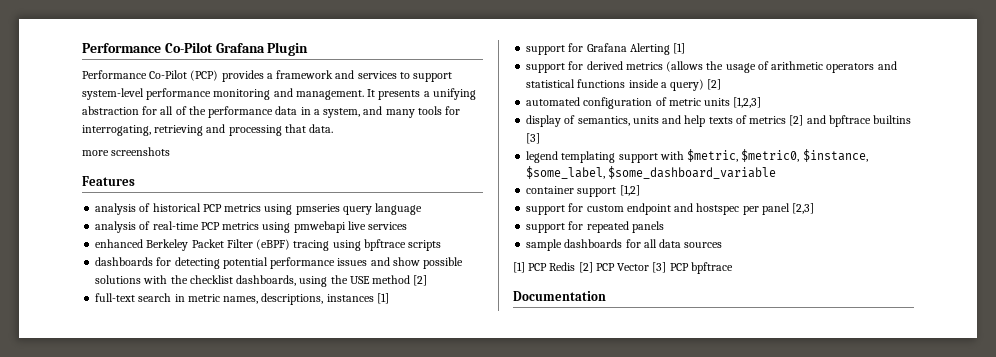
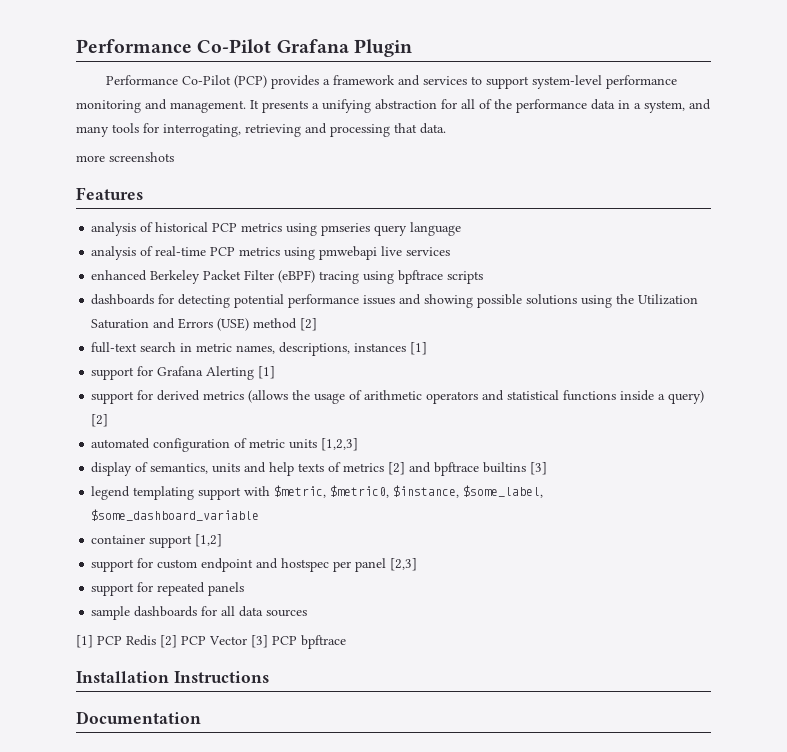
- dashboards for detecting potential performance issues and show possible solutions with the checklist dashboards, using the USE method [2]
+ dashboards for detecting potential performance issues and showing possible solutions using the Utilization Saturation and Errors (USE) method [2]
+ Installation Instructions

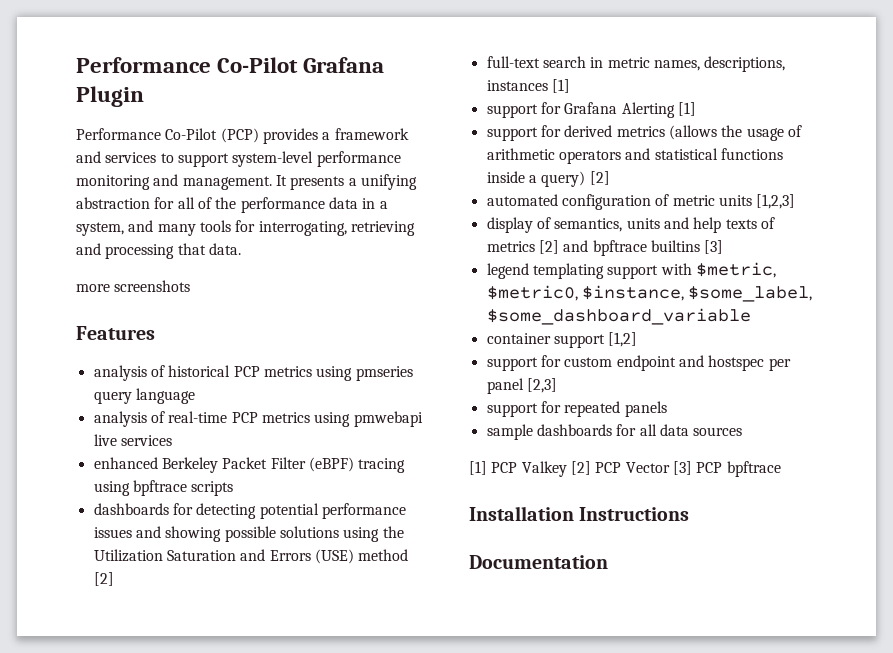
- [1] PCP Redis [2] PCP Vector [3] PCP bpftrace
+ [1] PCP Valkey [2] PCP Vector [3] PCP bpftrace

